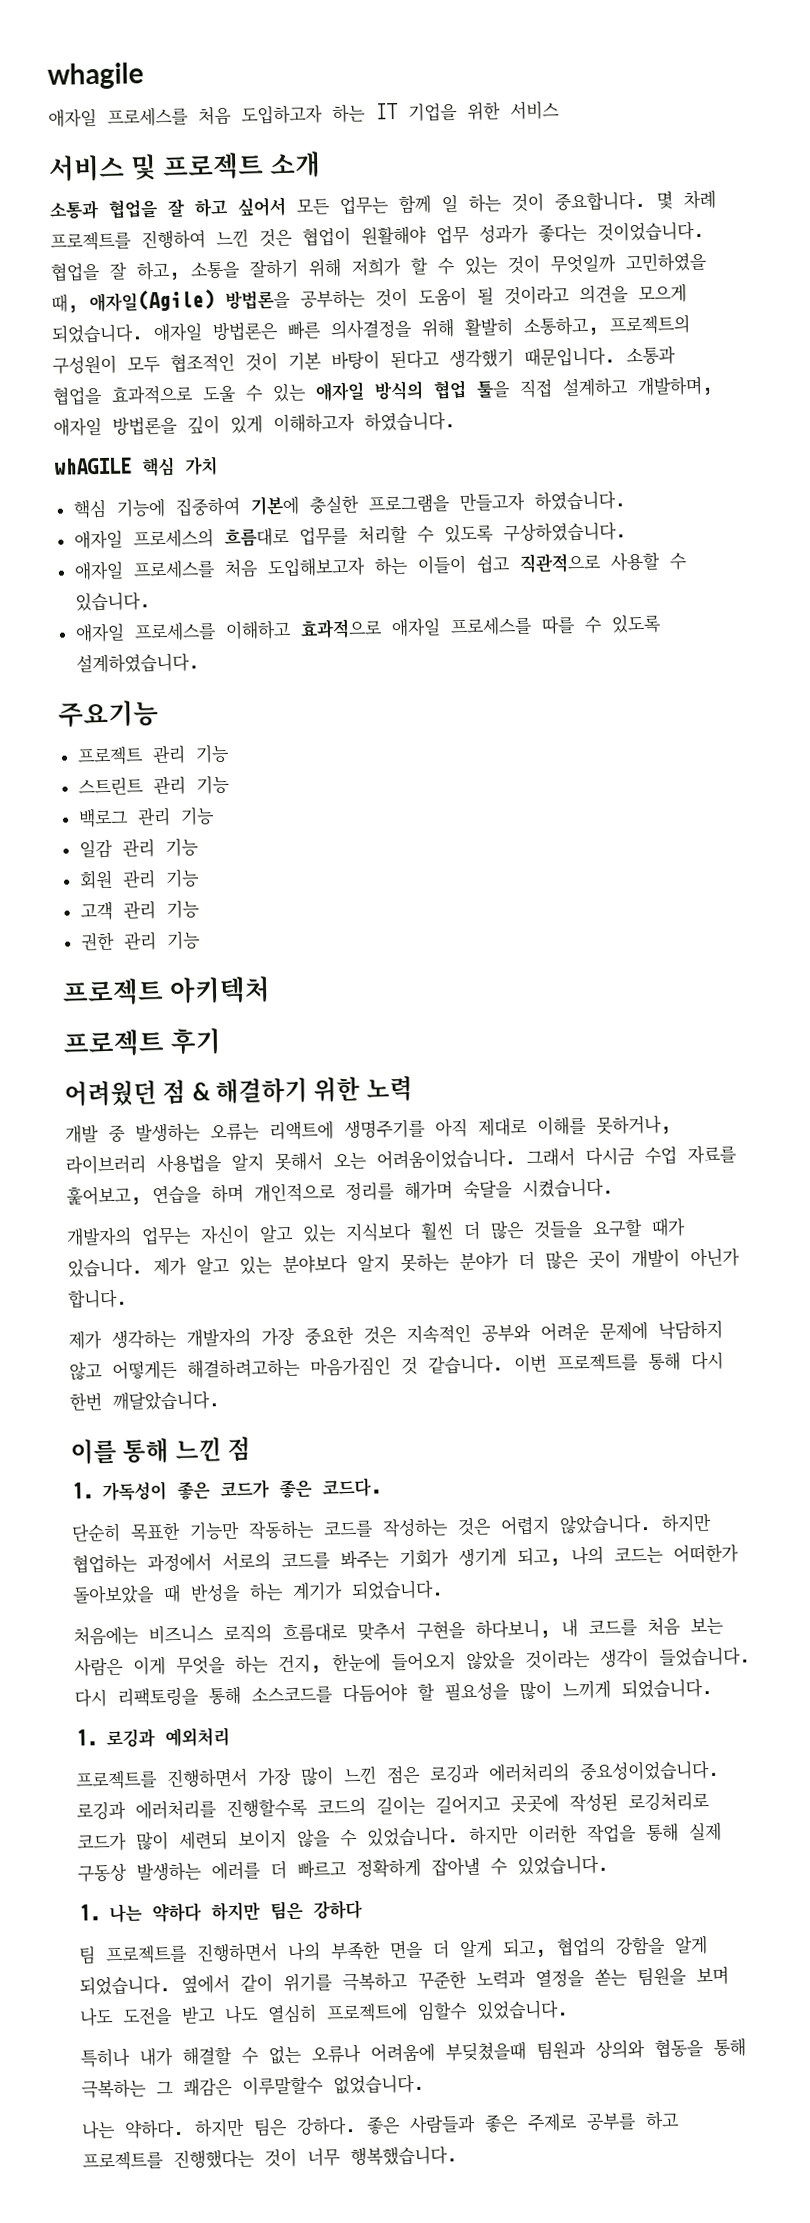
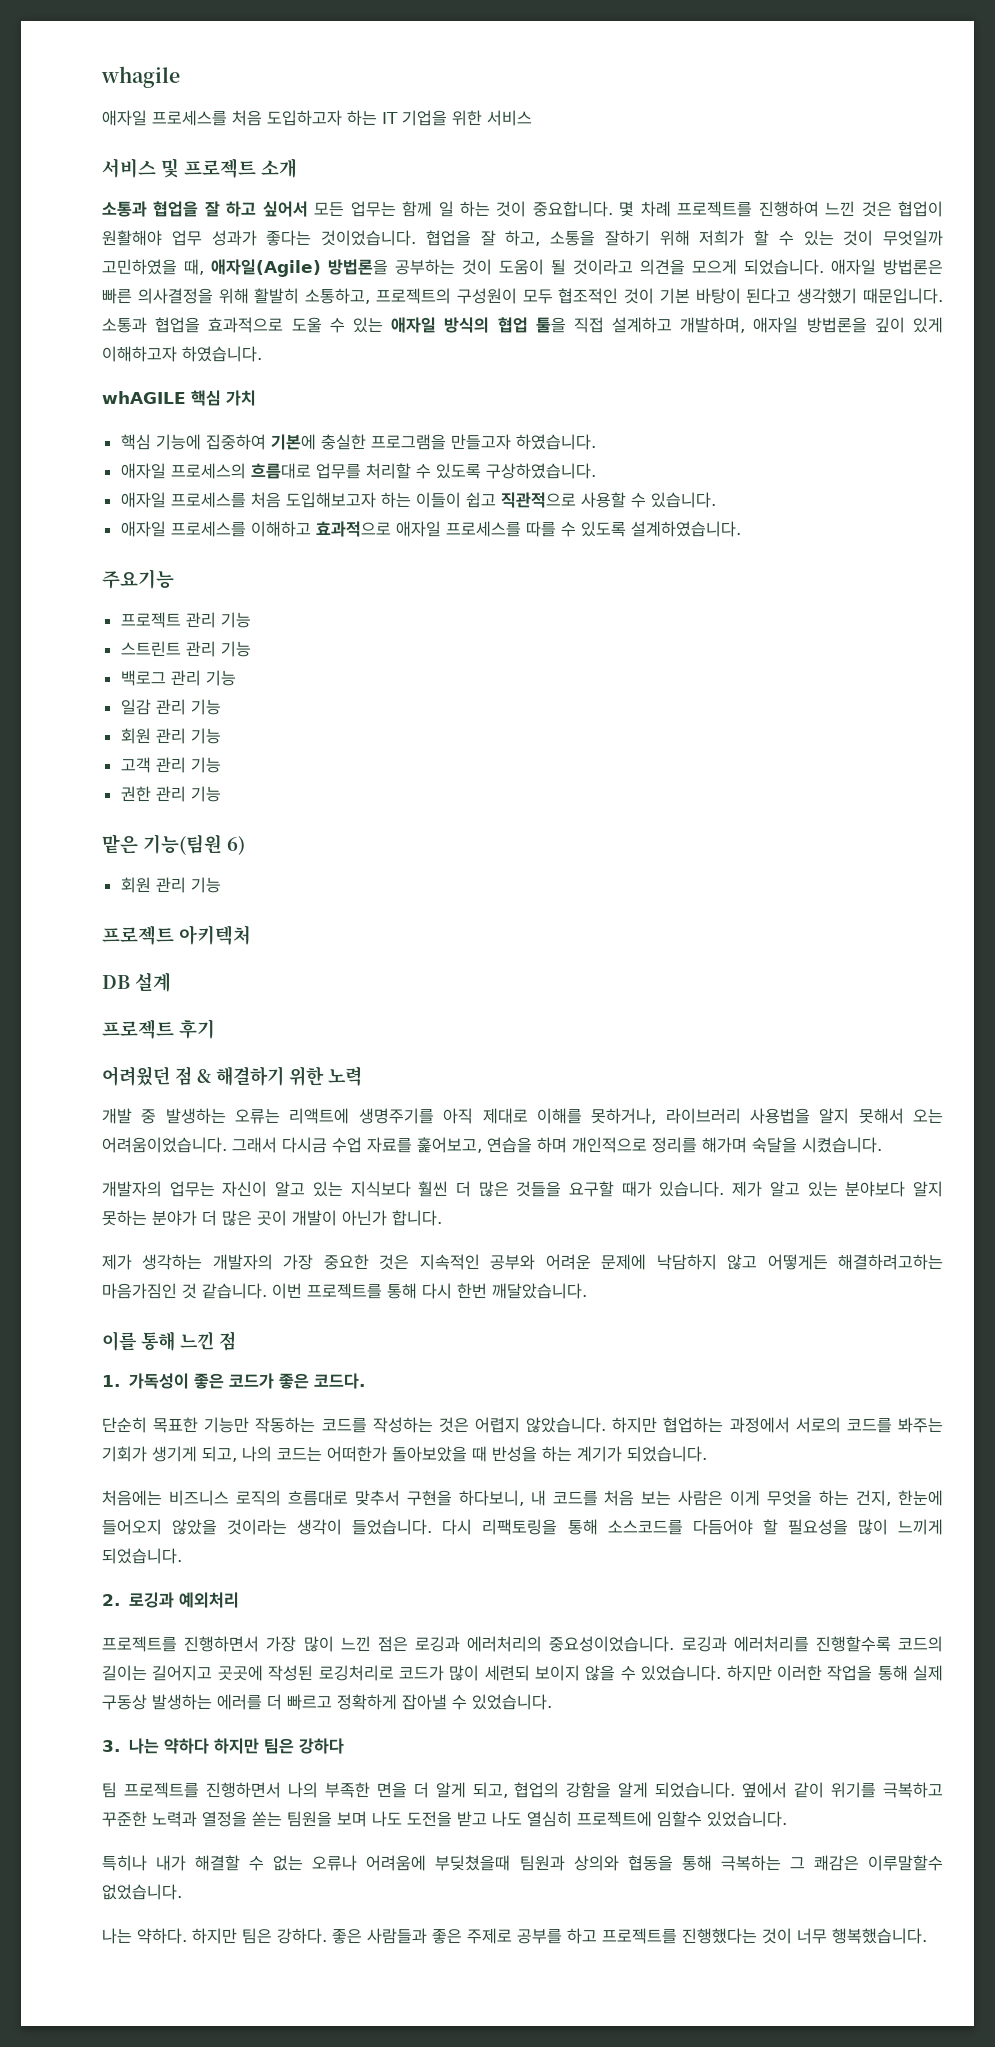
+ 맡은 기능(팀원 6)
+ 회원 관리 기능
+ DB 설계
- 1. 로깅과 예외처리
+ 2. 로깅과 예외처리
- 1. 나는 약하다 하지만 팀은 강하다
+ 3. 나는 약하다 하지만 팀은 강하다

